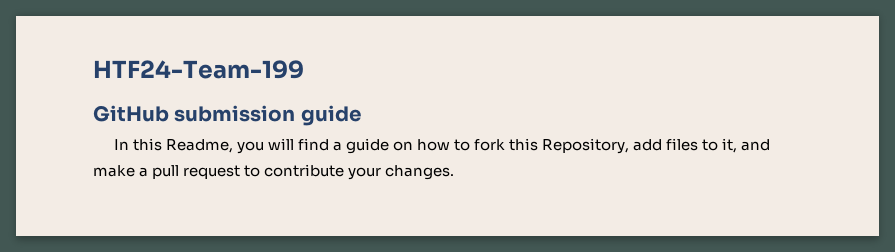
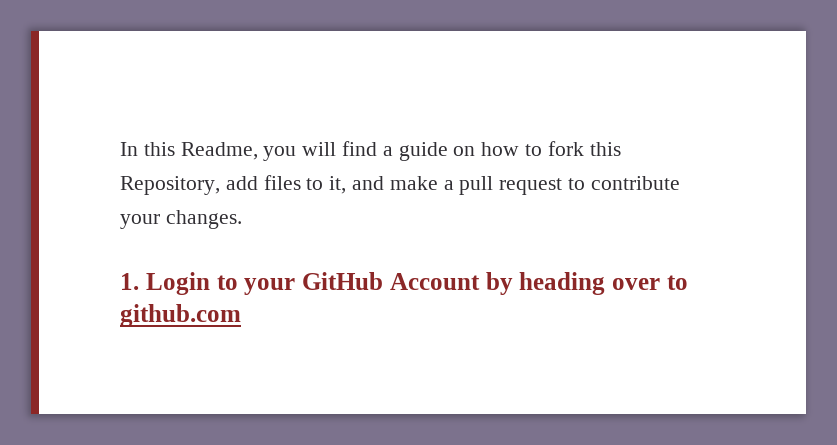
- HTF24-Team-199
- GitHub submission guide
+ 1. Login to your GitHub Account by heading over to github.com

